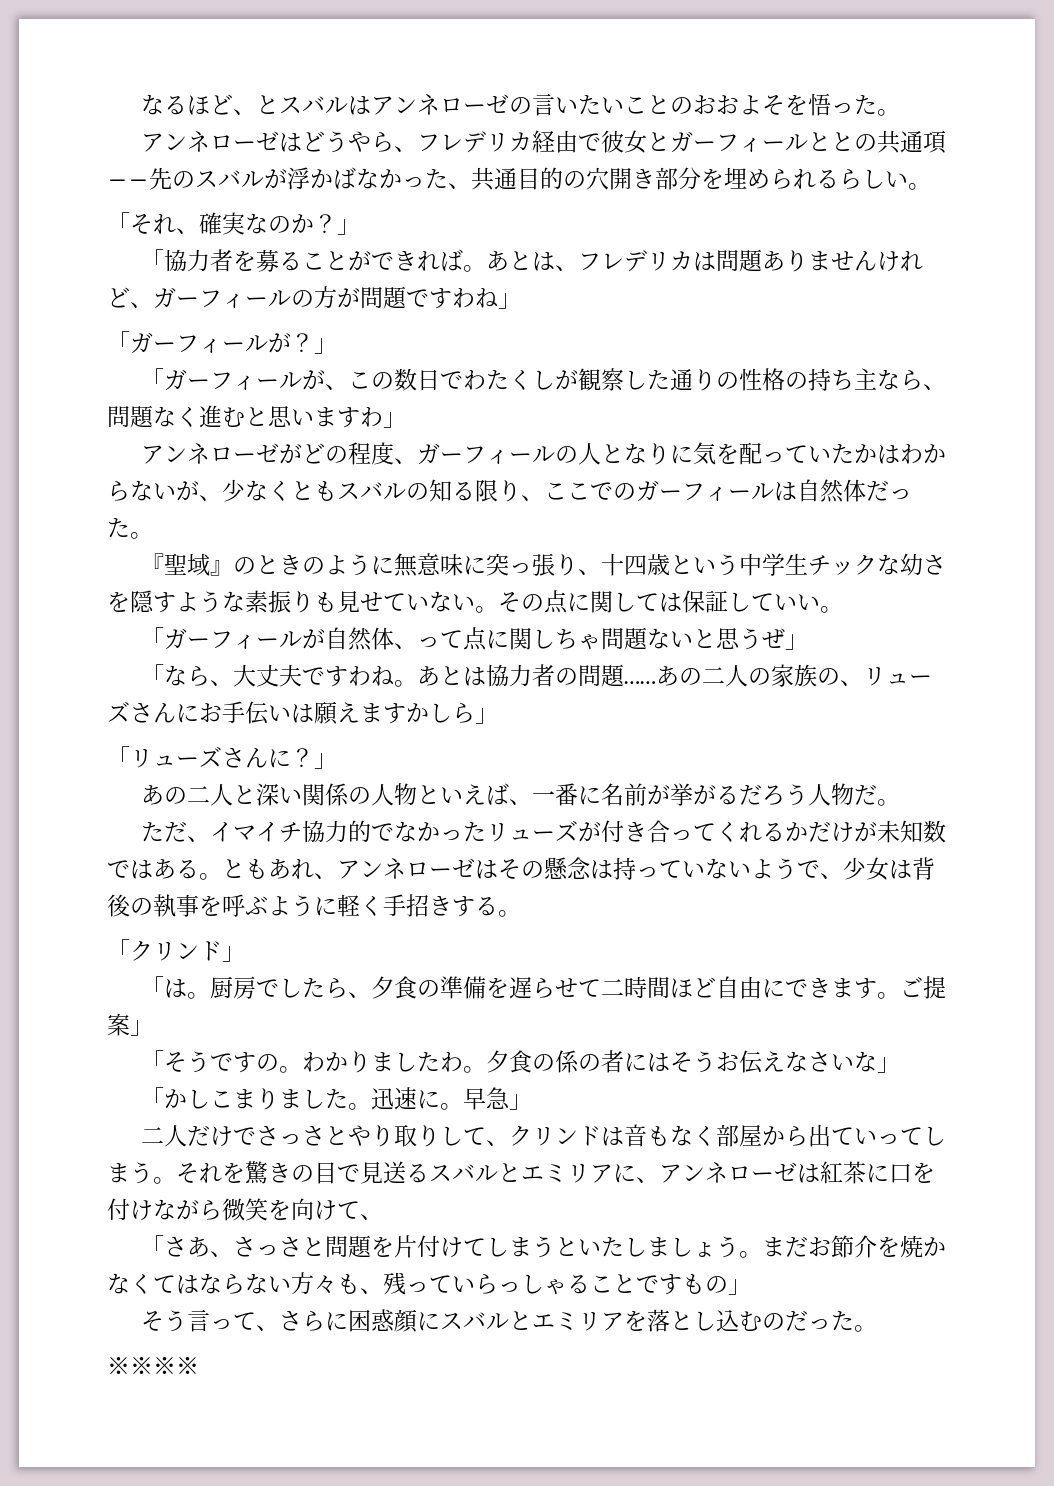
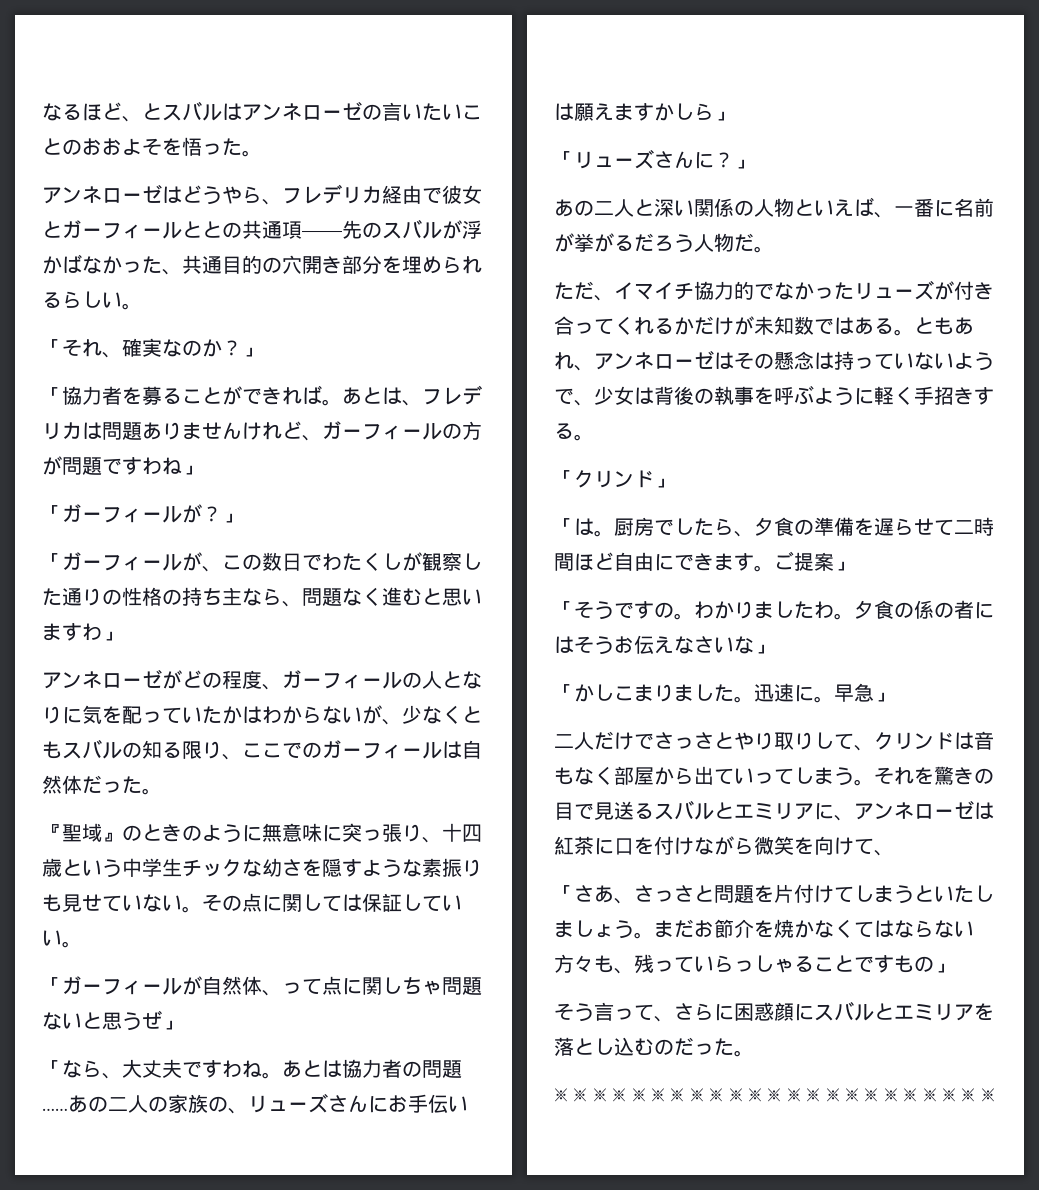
- ※※※※
+ ※ ※ ※ ※ ※ ※ ※ ※ ※ ※ ※ ※ ※ ※ ※ ※ ※ ※ ※ ※ ※ ※ ※

